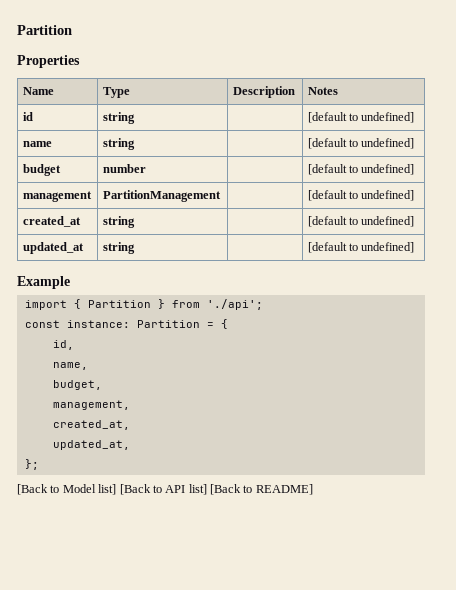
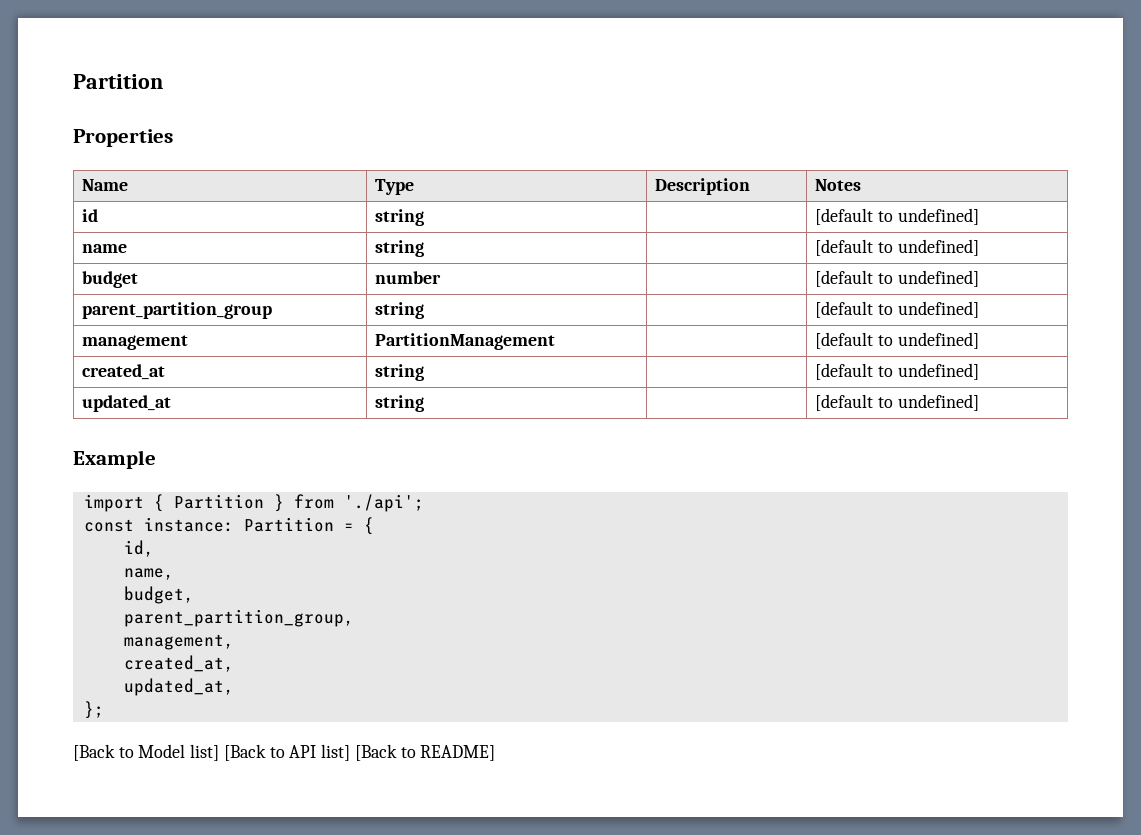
+ parent_partition_group | string | | [default to undefined]
+ parent_partition_group,

